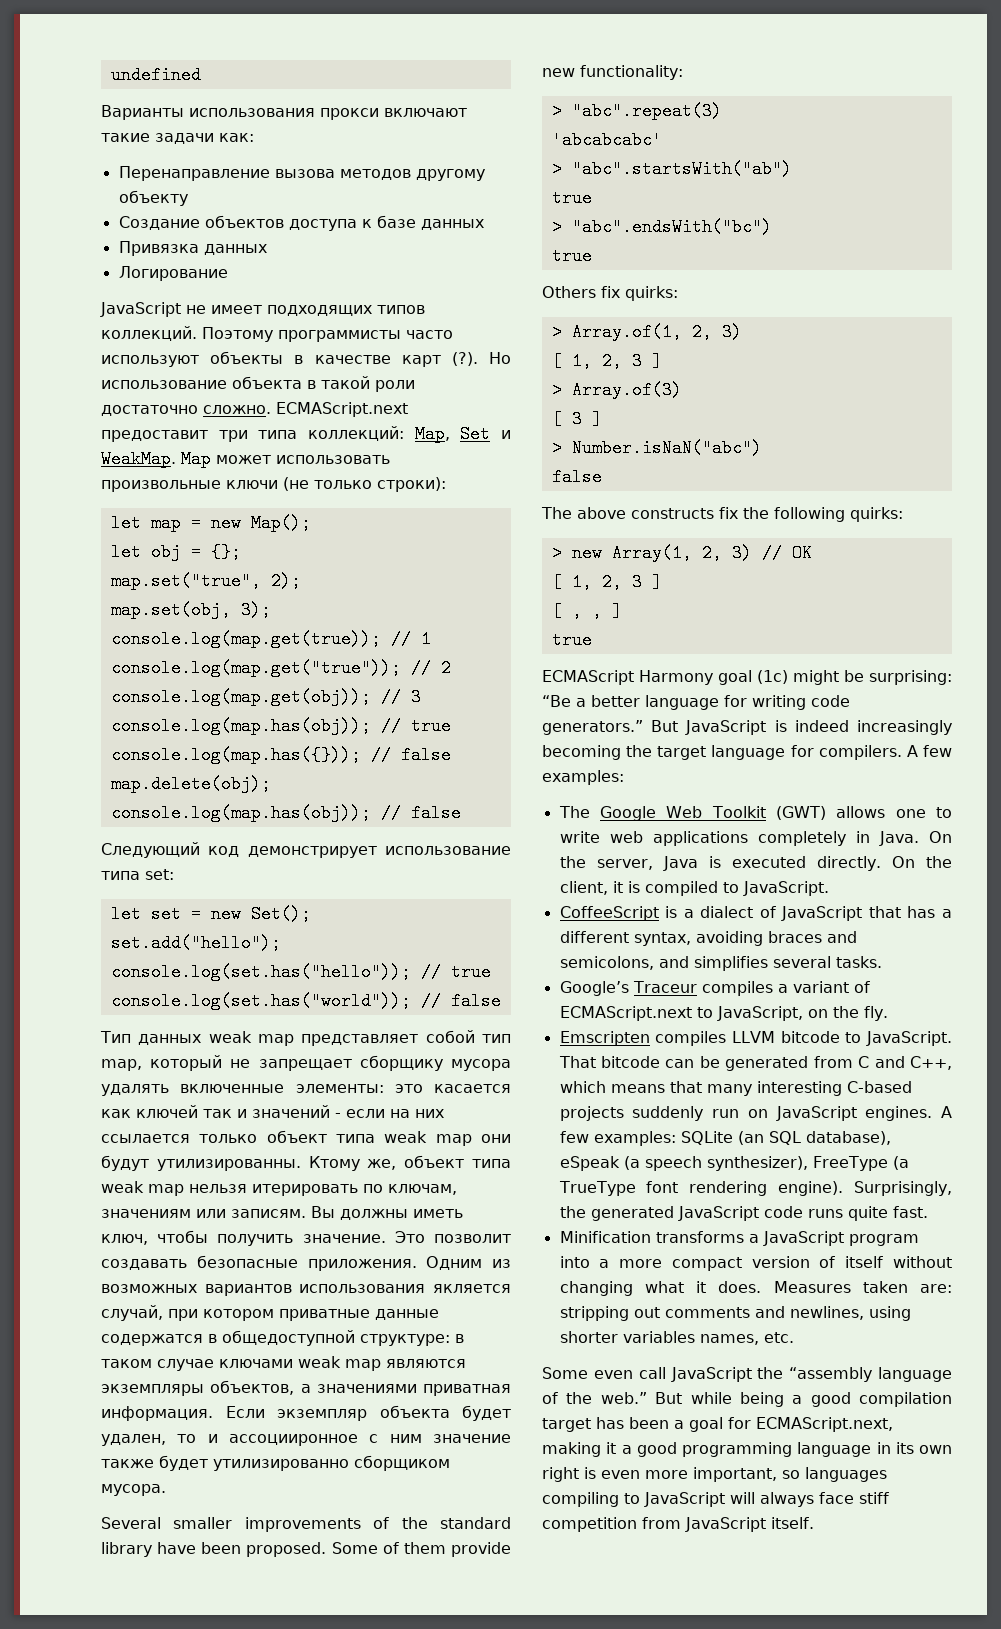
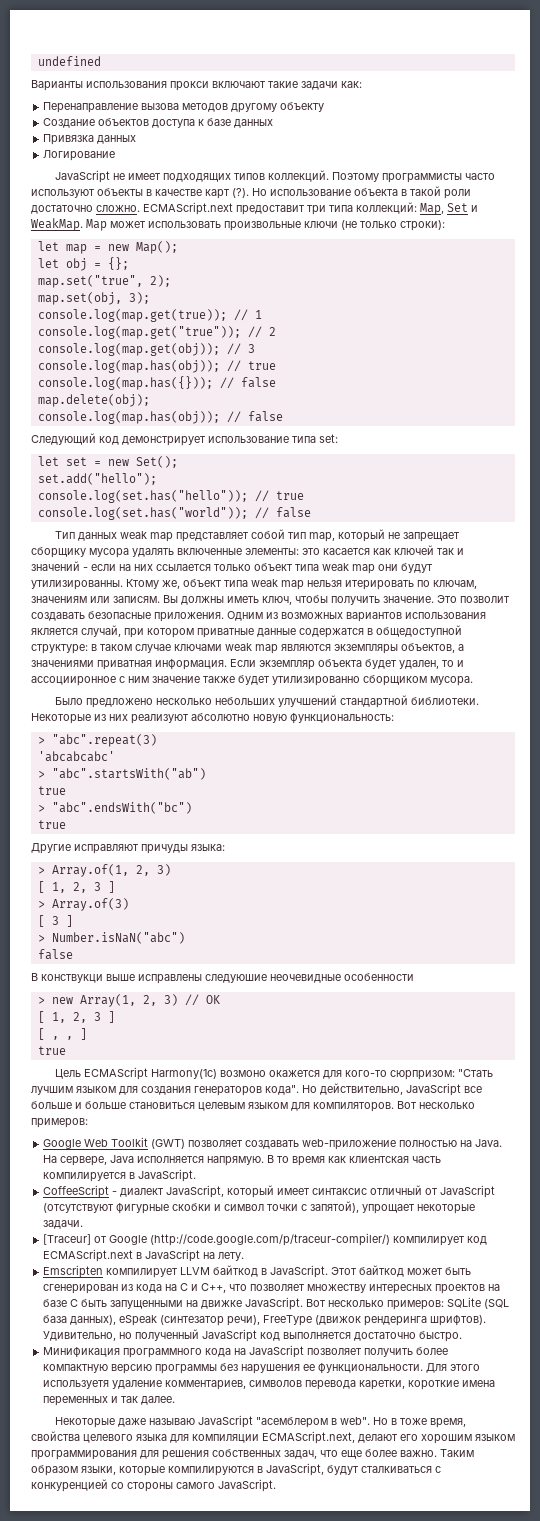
- Several smaller improvements of the standard library have been proposed. Some of them provide new functionality:
+ Было предложено несколько небольших улучшений стандартной библиотеки. Некоторые из них реализуют абсолютно новую функциональность:
- Others fix quirks:
+ Другие исправляют причуды языка:
- The above constructs fix the following quirks:
+ В конствукци выше исправлены следуюшие неочевидные особенности
- ECMAScript Harmony goal (1c) might be surprising: “Be a better language for writing code generators.” But JavaScript is indeed increasingly becoming the target language for compilers. A few examples:
- The Google Web Toolkit (GWT) allows one to write web applications completely in Java. On the server, Java is executed directly. On the client, it is compiled to JavaScript.
- CoffeeScript is a dialect of JavaScript that has a different syntax, avoiding braces and semicolons, and simplifies several tasks.
- Google’s Traceur compiles a variant of ECMAScript.next to JavaScript, on the fly.
- Emscripten compiles LLVM bitcode to JavaScript. That bitcode can be generated from C and C++, which means that many interesting C-based projects suddenly run on JavaScript engines. A few examples: SQLite (an SQL database), eSpeak (a speech synthesizer), FreeType (a TrueType font rendering engine). Surprisingly, the generated JavaScript code runs quite fast.
- Minification transforms a JavaScript program into a more compact version of itself without changing what it does. Measures taken are: stripping out comments and newlines, using shorter variables names, etc.
- Some even call JavaScript the “assembly language of the web.” But while being a good compilation target has been a goal for ECMAScript.next, making it a good programming language in its own right is even more important, so languages compiling to JavaScript will always face stiff competition from JavaScript itself.
+ Цель ECMAScript Harmony(1c) возмоно окажется для кого-то сюрпризом: "Стать лучшим языком для создания генераторов кода". Но действительно, JavaScript все больше и больше становиться целевым языком для компиляторов. Вот несколько примеров:
+ Google Web Toolkit (GWT) позволяет создавать web-приложение полностью на Java. На сервере, Java исполняется напрямую. В то время как клиентская часть компилируется в JavaScript.
+ CoffeeScript - диалект JavaScript, который имеет синтаксис отличный от JavaScript (отсутствуют фигурные скобки и символ точки с запятой), упрощает некоторые задачи.
+ [Traceur] от Google (http://code.google.com/p/traceur-compiler/) компилирует код ECMAScript.next в JavaScript на лету.
+ Emscripten компилирует LLVM байткод в JavaScript. Этот байткод может быть сгенерирован из кода на C и C++, что позволяет множеству интересных проектов на базе C быть запущенными на движке JavaScript. Вот несколько примеров: SQLite (SQL база данных), eSpeak (синтезатор речи), FreeType (движок рендеринга шрифтов). Удивительно, но полученный JavaScript код выполняется достаточно быстро.
+ Минификация программного кода на JavaScript позволяет получить более компактную версию программы без нарушения ее функциональности. Для этого используетя удаление комментариев, символов перевода каретки, короткие имена переменных и так далее.
+ Некоторые даже называю JavaScript "асемблером в web". Но в тоже время, свойства целевого языка для компиляции ECMAScript.next, делают его хорошим языком программирования для решения собственных задач, что еще более важно. Таким образом языки, которые компилируются в JavaScript, будут сталкиваться с конкуренцией со стороны самого JavaScript.

